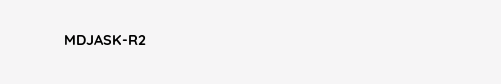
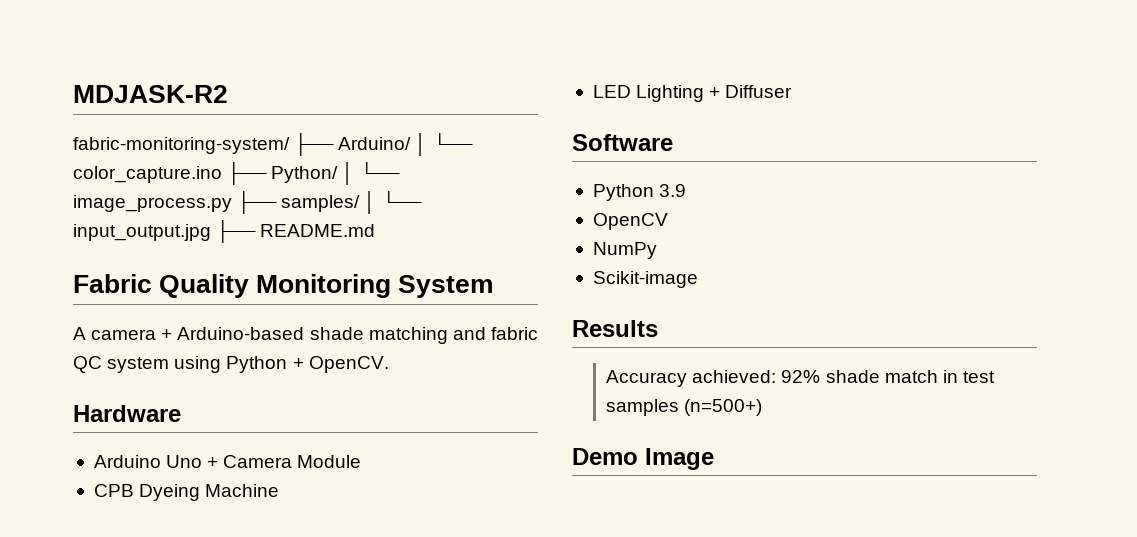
+ fabric-monitoring-system/ ├── Arduino/ │ └── color_capture.ino ├── Python/ │ └── image_process.py ├── samples/ │ └── input_output.jpg ├── README.md
+ Fabric Quality Monitoring System
+ A camera + Arduino-based shade matching and fabric QC system using Python + OpenCV.
+ Hardware
+ Arduino Uno + Camera Module
+ CPB Dyeing Machine
+ LED Lighting + Diffuser
+ Software
+ Python 3.9
+ OpenCV
+ NumPy
+ Scikit-image
+ Results
+ Accuracy achieved: 92% shade match in test samples (n=500+)
+ Demo Image

